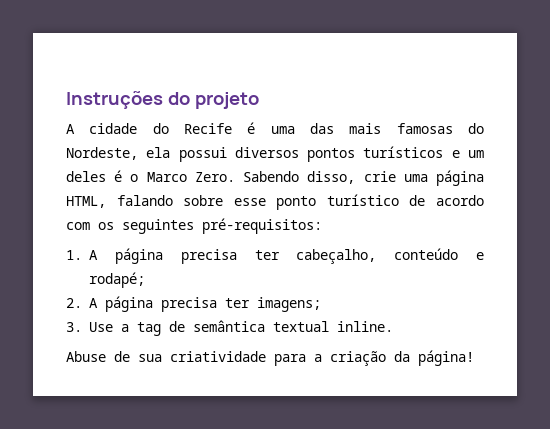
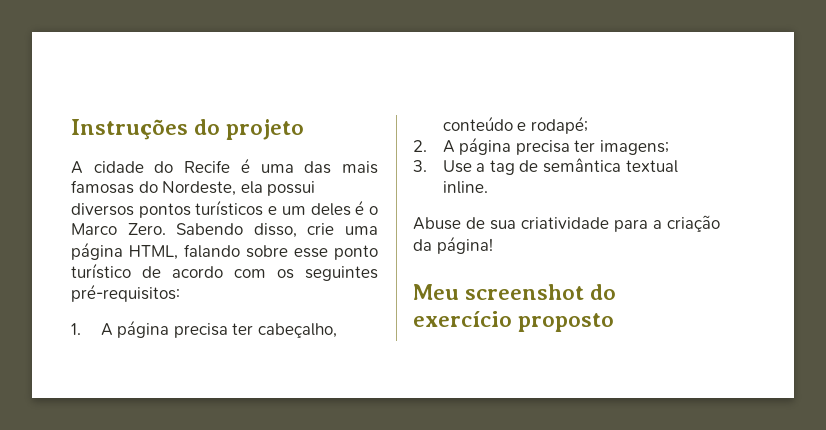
+ Meu screenshot do exercício proposto

